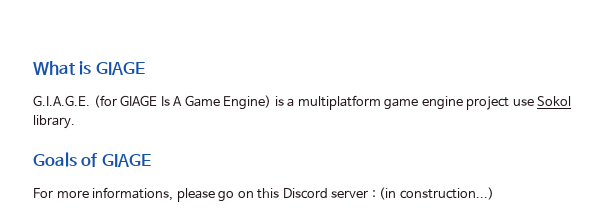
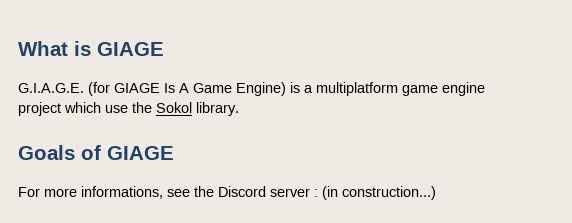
- G.I.A.G.E. (for GIAGE Is A Game Engine) is a multiplatform game engine project use Sokol library.
+ G.I.A.G.E. (for GIAGE Is A Game Engine) is a multiplatform game engine project which use the Sokol library.
- For more informations, please go on this Discord server : (in construction...)
+ For more informations, see the Discord server : (in construction...)

